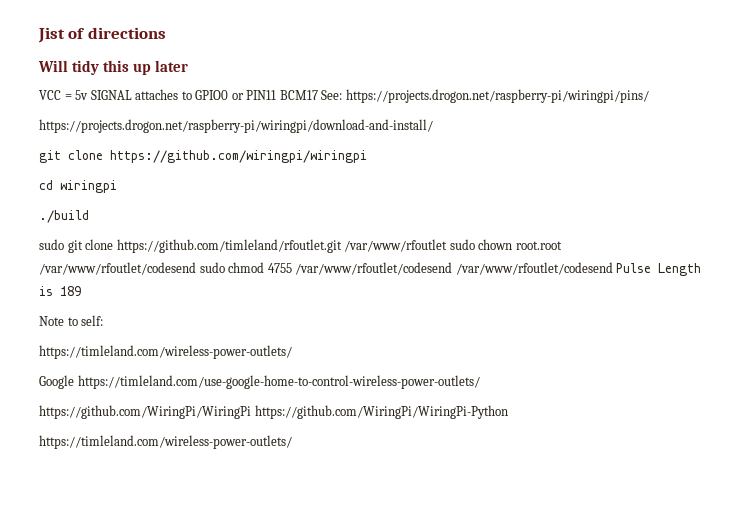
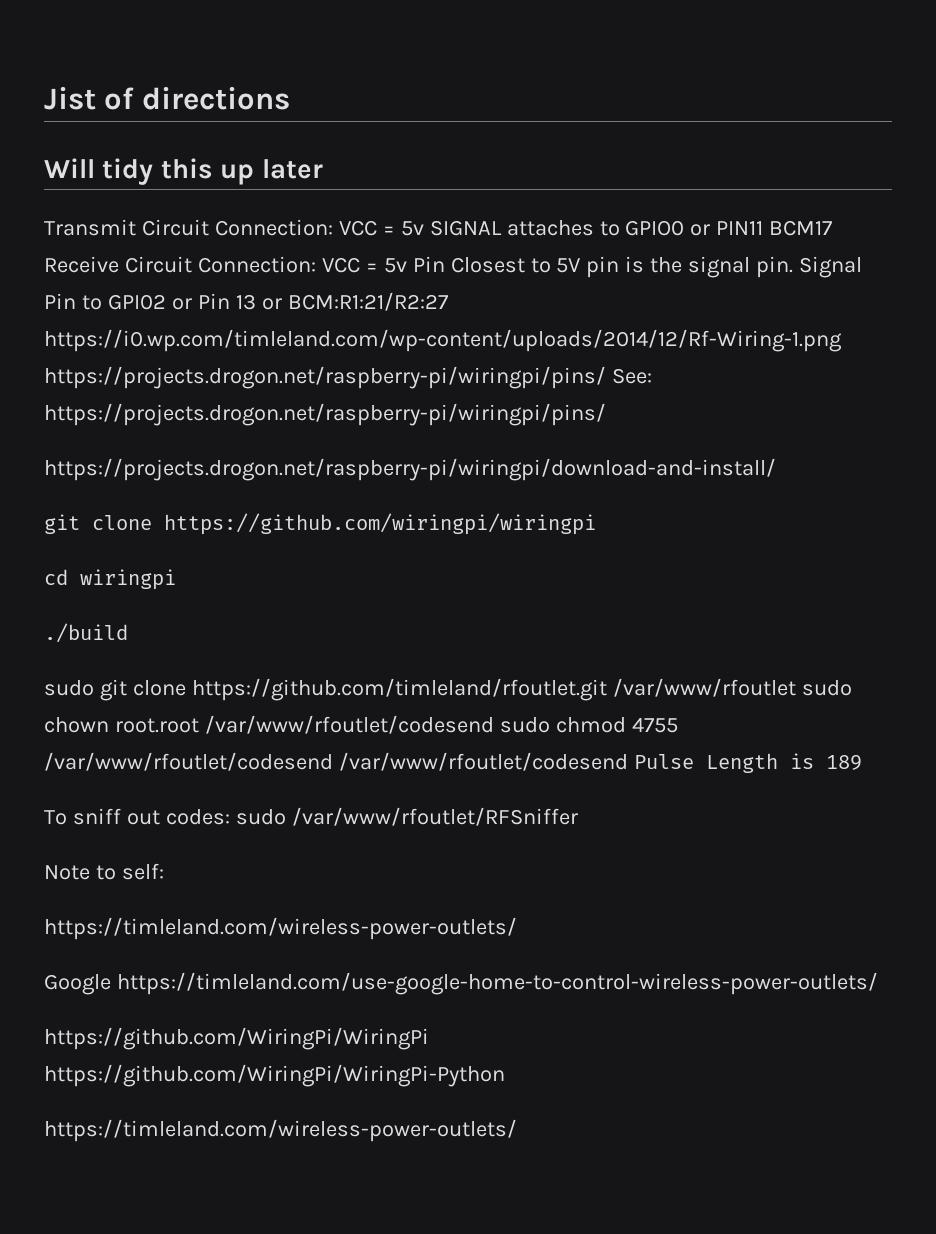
- VCC = 5v SIGNAL attaches to GPIO0 or PIN11 BCM17 See: https://projects.drogon.net/raspberry-pi/wiringpi/pins/
+ Transmit Circuit Connection: VCC = 5v SIGNAL attaches to GPIO0 or PIN11 BCM17 Receive Circuit Connection: VCC = 5v Pin Closest to 5V pin is the signal pin. Signal Pin to GPI02 or Pin 13 or BCM:R1:21/R2:27 https://i0.wp.com/timleland.com/wp-content/uploads/2014/12/Rf-Wiring-1.png https://projects.drogon.net/raspberry-pi/wiringpi/pins/ See: https://projects.drogon.net/raspberry-pi/wiringpi/pins/
+ To sniff out codes: sudo /var/www/rfoutlet/RFSniffer

